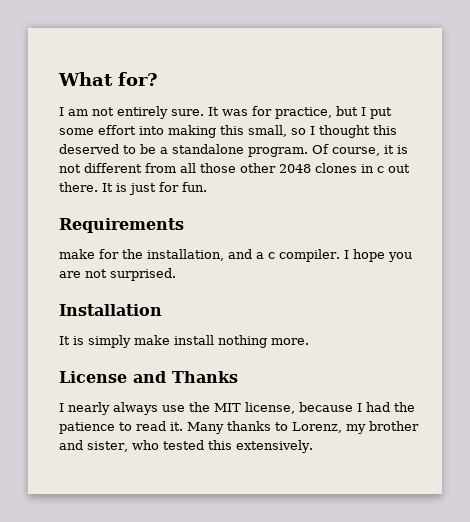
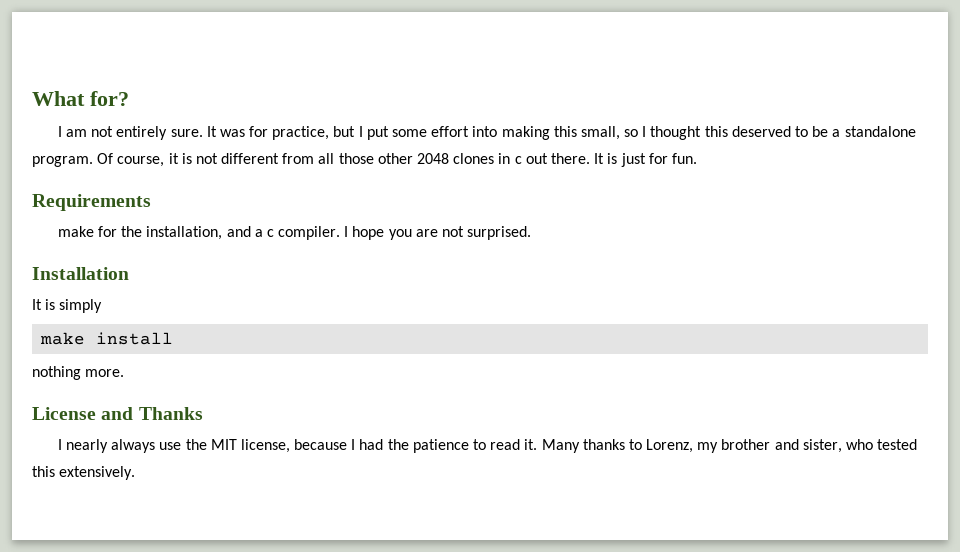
- It is simply make install nothing more.
+ It is simply
+ make install
+ nothing more.

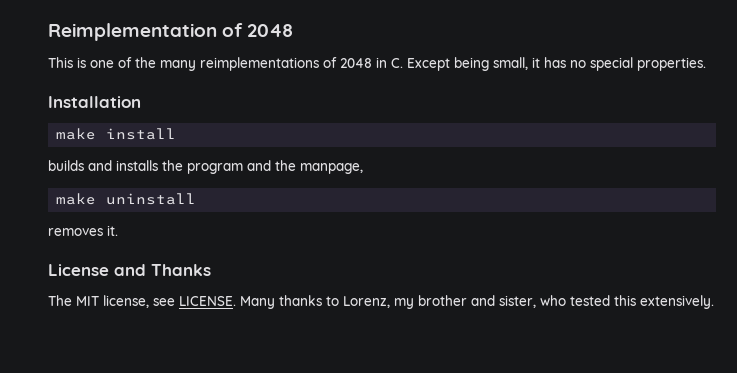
- What for?
- I am not entirely sure. It was for practice, but I put some effort into making this small, so I thought this deserved to be a standalone program. Of course, it is not different from all those other 2048 clones in c out there. It is just for fun.
- Requirements
- make for the installation, and a c compiler. I hope you are not surprised.
+ Reimplementation of 2048
+ This is one of the many reimplementations of 2048 in C. Except being small, it has no special properties.
  Installation
- It is simply
  make install
- nothing more.
+ builds and installs the program and the manpage,
+ make uninstall
+ removes it.
  License and Thanks
- I nearly always use the MIT license, because I had the patience to read it.
+ The MIT license, see LICENSE.

